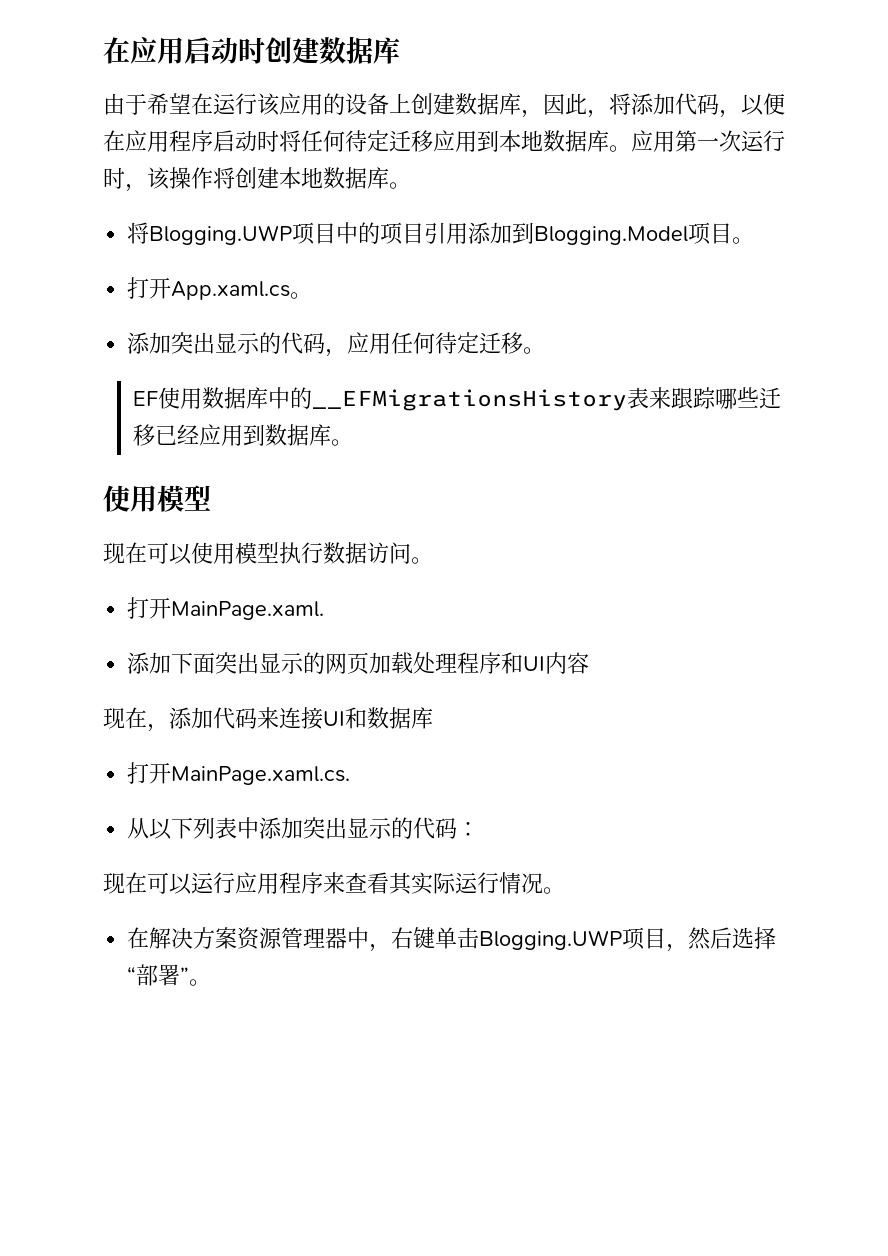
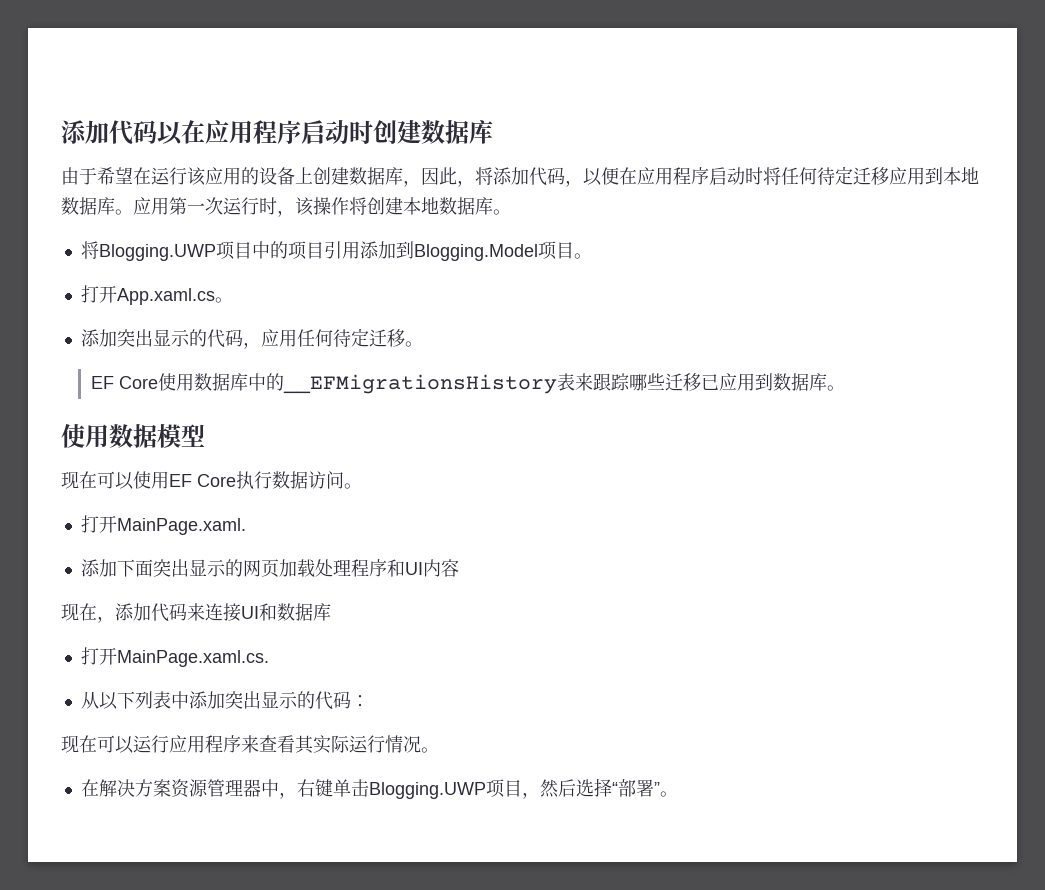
- 在应用启动时创建数据库
+ 添加代码以在应用程序启动时创建数据库
- EF使用数据库中的__EFMigrationsHistory表来跟踪哪些迁移已经应用到数据库。
- 使用模型
+ EF Core使用数据库中的__EFMigrationsHistory表来跟踪哪些迁移已应用到数据库。
+ 使用数据模型
- 现在可以使用模型执行数据访问。
+ 现在可以使用EF Core执行数据访问。

